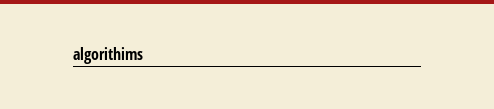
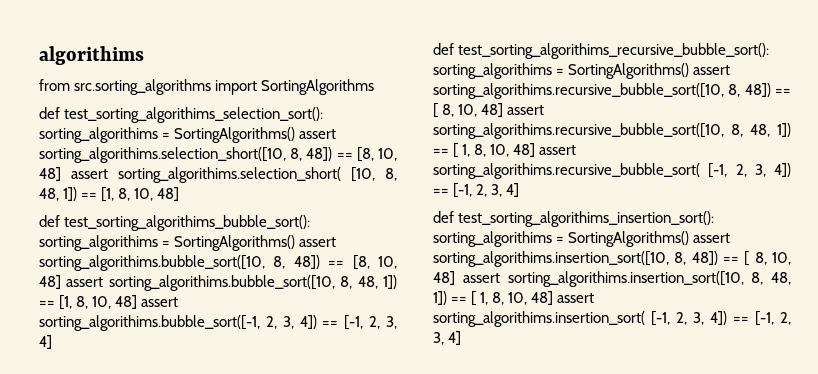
+ from src.sorting_algorithms import SortingAlgorithms
+ def test_sorting_algorithims_selection_sort(): sorting_algorithims = SortingAlgorithms() assert sorting_algorithims.selection_short([10, 8, 48]) == [8, 10, 48] assert sorting_algorithims.selection_short( [10, 8, 48, 1]) == [1, 8, 10, 48]
+ def test_sorting_algorithims_bubble_sort(): sorting_algorithims = SortingAlgorithms() assert sorting_algorithims.bubble_sort([10, 8, 48]) == [8, 10, 48] assert sorting_algorithims.bubble_sort([10, 8, 48, 1]) == [1, 8, 10, 48] assert sorting_algorithims.bubble_sort([-1, 2, 3, 4]) == [-1, 2, 3, 4]
+ def test_sorting_algorithims_recursive_bubble_sort(): sorting_algorithims = SortingAlgorithms() assert sorting_algorithims.recursive_bubble_sort([10, 8, 48]) == [ 8, 10, 48] assert sorting_algorithims.recursive_bubble_sort([10, 8, 48, 1]) == [ 1, 8, 10, 48] assert sorting_algorithims.recursive_bubble_sort( [-1, 2, 3, 4]) == [-1, 2, 3, 4]
+ def test_sorting_algorithims_insertion_sort(): sorting_algorithims = SortingAlgorithms() assert sorting_algorithims.insertion_sort([10, 8, 48]) == [ 8, 10, 48] assert sorting_algorithims.insertion_sort([10, 8, 48, 1]) == [ 1, 8, 10, 48] assert sorting_algorithims.insertion_sort( [-1, 2, 3, 4]) == [-1, 2, 3, 4]

